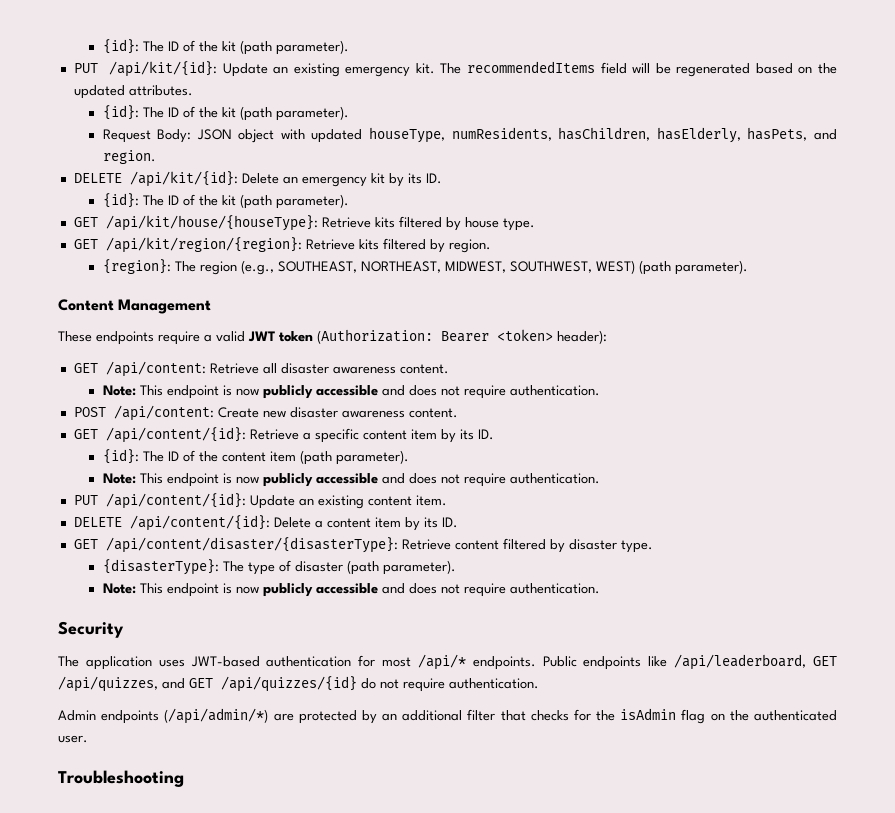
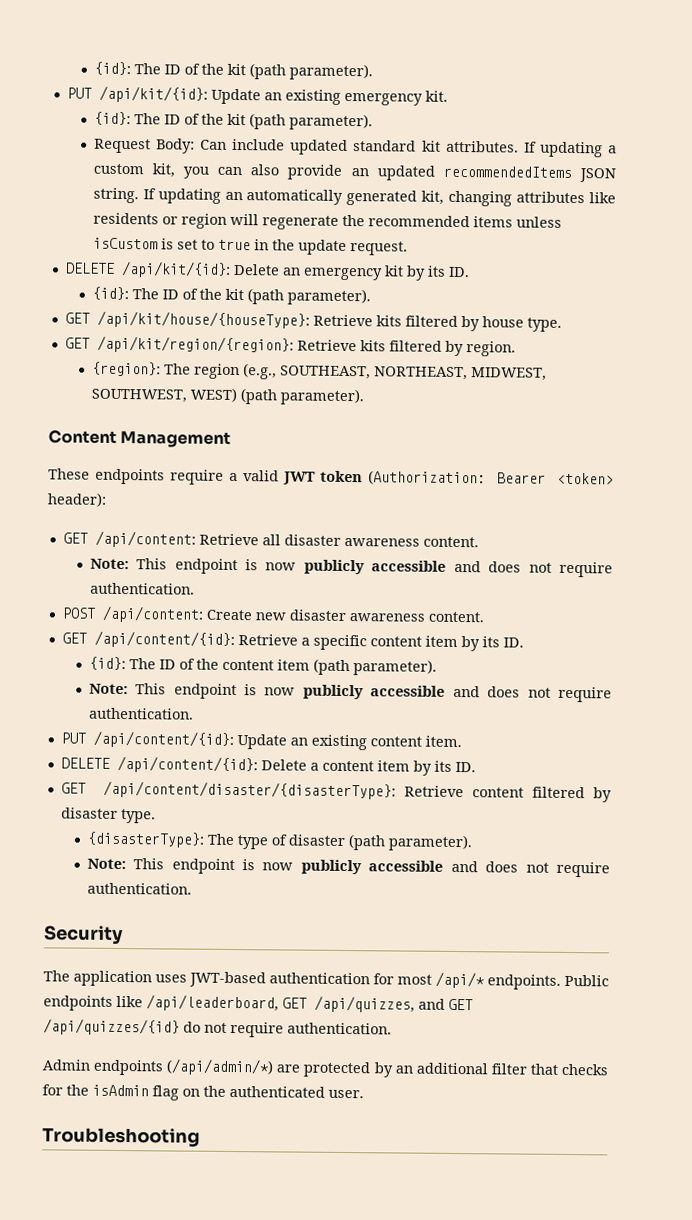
- The recommendedItems field will be regenerated based on the updated attributes.
- Request Body: JSON object with updated houseType, numResidents, hasChildren, hasElderly, hasPets, and region.
+ Request Body: Can include updated standard kit attributes. If updating a custom kit, you can also provide an updated recommendedItems JSON string. If updating an automatically generated kit, changing attributes like residents or region will regenerate the recommended items unless isCustom is set to true in the update request.

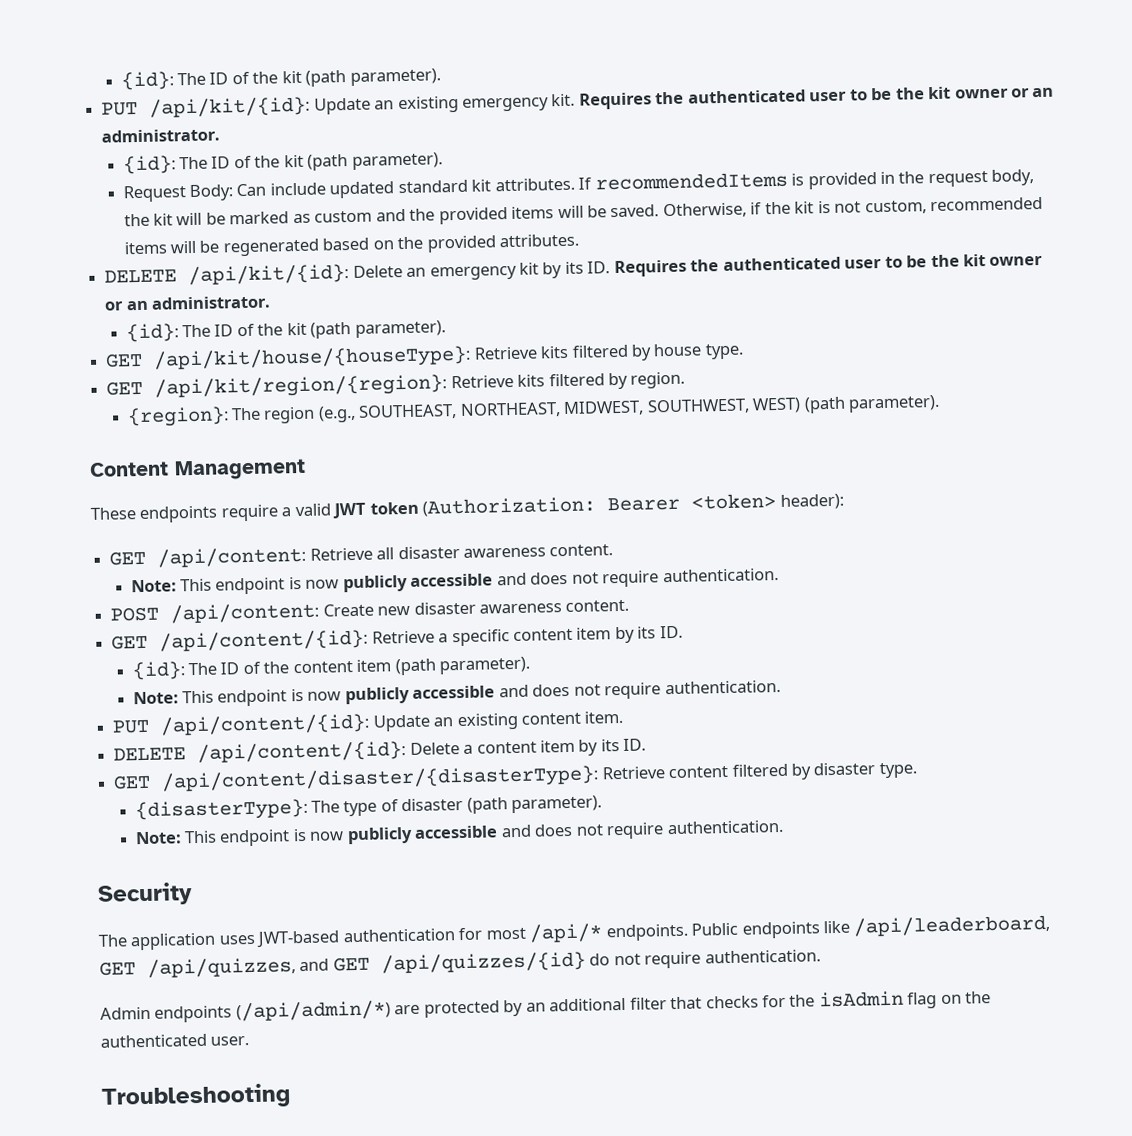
- PUT /api/kit/{id}: Update an existing emergency kit.
+ PUT /api/kit/{id}: Update an existing emergency kit. Requires the authenticated user to be the kit owner or an administrator.
- If updating a custom kit, you can also provide an updated recommendedItems JSON string. If updating an automatically generated kit, changing attributes like residents or region will regenerate the recommended items unless isCustom is set to true in the update request.
+ If recommendedItems is provided in the request body, the kit will be marked as custom and the provided items will be saved. Otherwise, if the kit is not custom, recommended items will be regenerated based on the provided attributes.
- DELETE /api/kit/{id}: Delete an emergency kit by its ID.
+ DELETE /api/kit/{id}: Delete an emergency kit by its ID. Requires the authenticated user to be the kit owner or an administrator.

